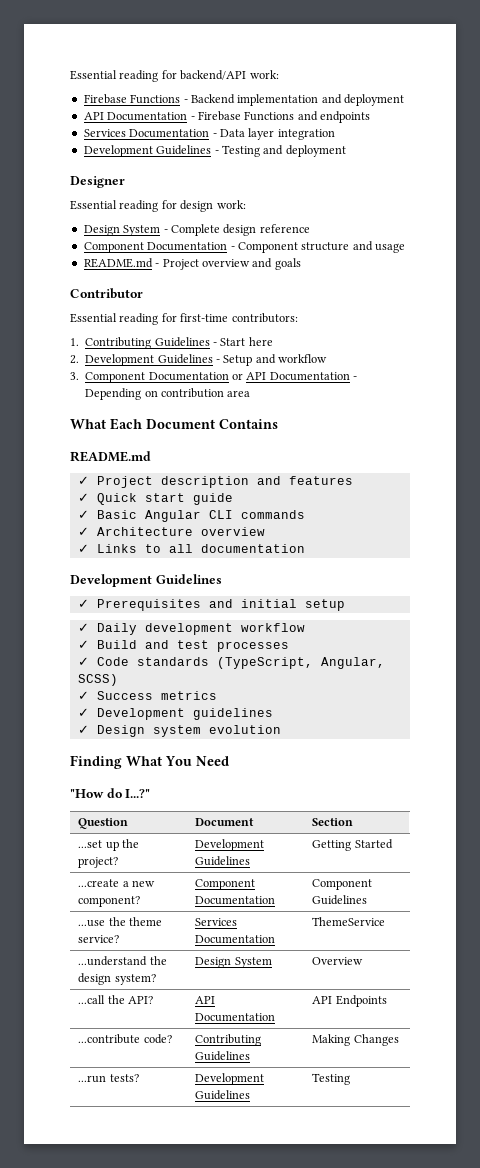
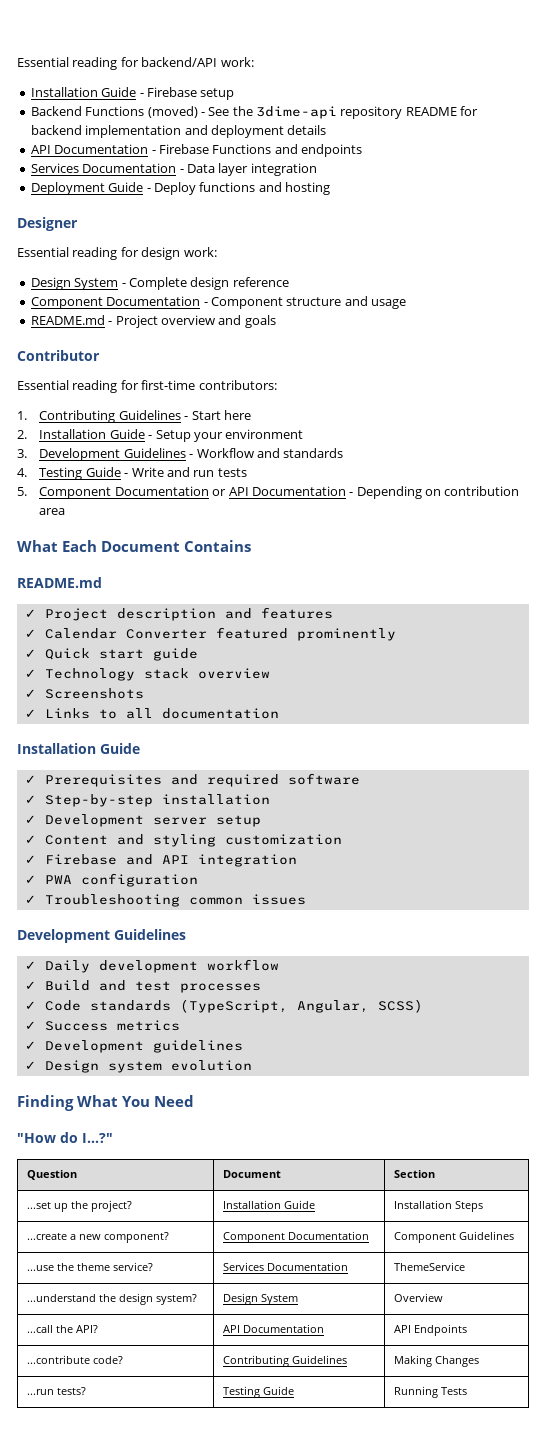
- Firebase Functions - Backend implementation and deployment
+ Installation Guide - Firebase setup
+ Backend Functions (moved) - See the 3dime-api repository README for backend implementation and deployment details
- Development Guidelines - Testing and deployment
+ Deployment Guide - Deploy functions and hosting
- 2. Development Guidelines - Setup and workflow
- 3. Component Documentation or API Documentation - Depending on contribution area
+ 2. Installation Guide - Setup your environment
+ 3. Development Guidelines - Workflow and standards
+ 4. Testing Guide - Write and run tests
+ 5. Component Documentation or API Documentation - Depending on contribution area
+ ✓ Calendar Converter featured prominently
- ✓ Basic Angular CLI commands
- ✓ Architecture overview
+ ✓ Technology stack overview
+ ✓ Screenshots
  ✓ Links to all documentation
- Development Guidelines
+ Installation Guide
- ✓ Prerequisites and initial setup
+ ✓ Prerequisites and required software
+ ✓ Step-by-step installation
+ ✓ Development server setup
+ ✓ Content and styling customization
+ ✓ Firebase and API integration
+ ✓ PWA configuration
+ ✓ Troubleshooting common issues
+ Development Guidelines
- ...set up the project? | Development Guidelines | Getting Started
+ ...set up the project? | Installation Guide | Installation Steps
- ...run tests? | Development Guidelines | Testing
+ ...run tests? | Testing Guide | Running Tests

